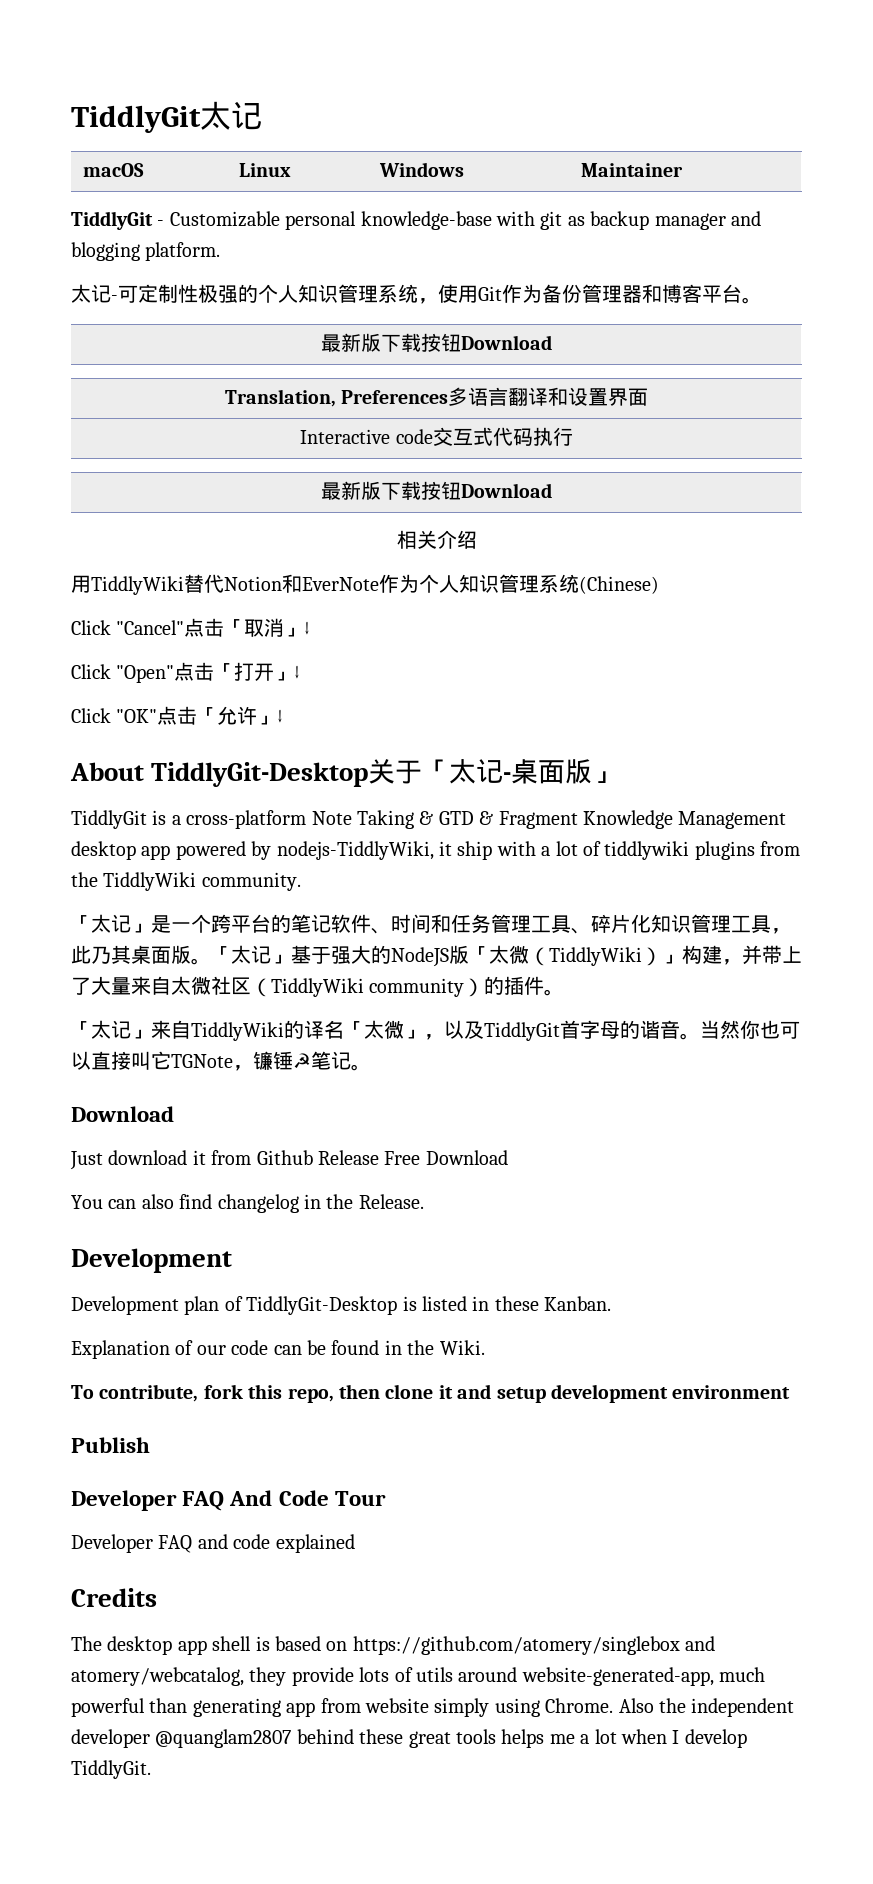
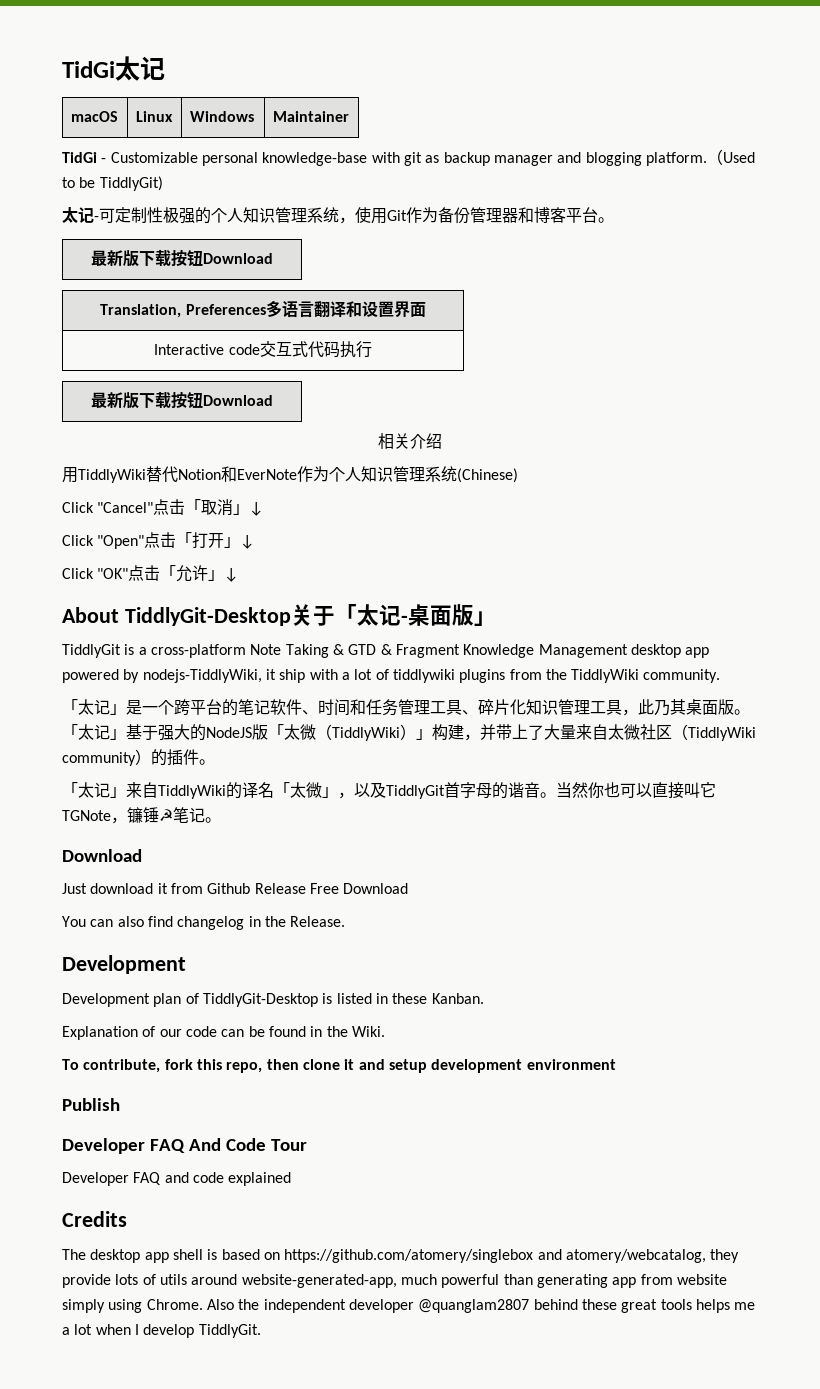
- TiddlyGit太记
+ TidGi太记
- TiddlyGit - Customizable personal knowledge-base with git as backup manager and blogging platform.
+ TidGi - Customizable personal knowledge-base with git as backup manager and blogging platform.（Used to be TiddlyGit)

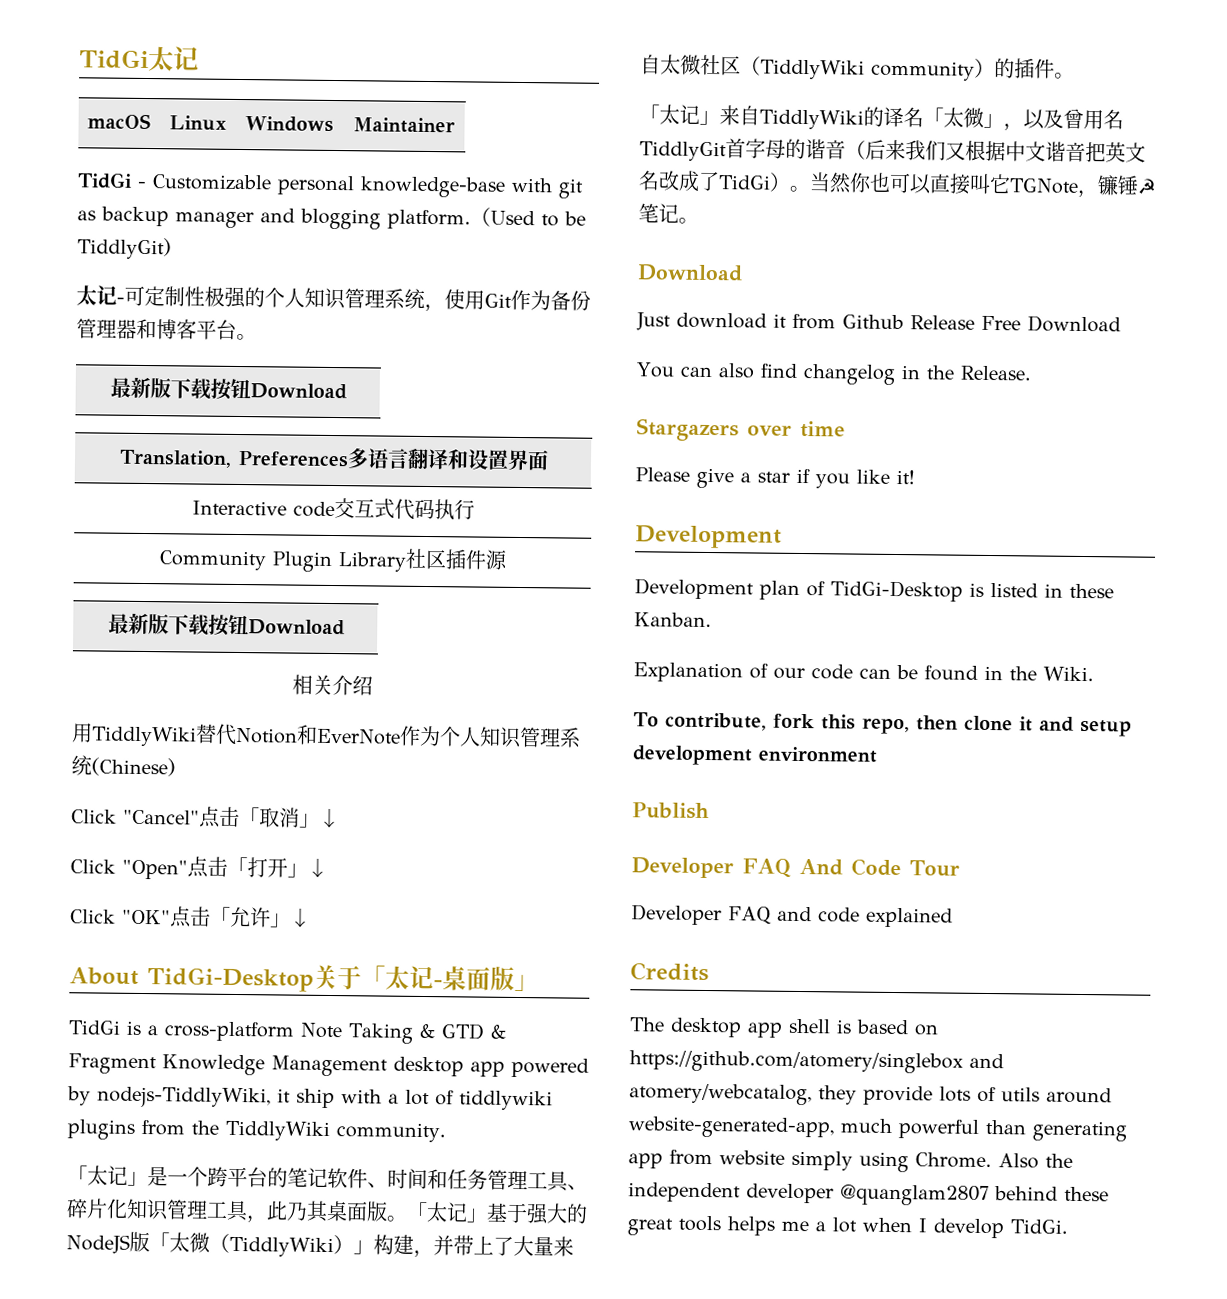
+ Community Plugin Library社区插件源
- About TiddlyGit-Desktop关于「太记-桌面版」
+ About TidGi-Desktop关于「太记-桌面版」
- TiddlyGit is a cross-platform Note Taking & GTD & Fragment Knowledge Management desktop app powered by nodejs-TiddlyWiki, it ship with a lot of tiddlywiki plugins from the TiddlyWiki community.
+ TidGi is a cross-platform Note Taking & GTD & Fragment Knowledge Management desktop app powered by nodejs-TiddlyWiki, it ship with a lot of tiddlywiki plugins from the TiddlyWiki community.
- 「太记」来自TiddlyWiki的译名「太微」，以及TiddlyGit首字母的谐音。
+ 「太记」来自TiddlyWiki的译名「太微」，以及曾用名TiddlyGit首字母的谐音（后来我们又根据中文谐音把英文名改成了TidGi）。
+ Stargazers over time
+ Please give a star if you like it!
- Development plan of TiddlyGit-Desktop is listed in these Kanban.
+ Development plan of TidGi-Desktop is listed in these Kanban.
- Also the independent developer @quanglam2807 behind these great tools helps me a lot when I develop TiddlyGit.
+ Also the independent developer @quanglam2807 behind these great tools helps me a lot when I develop TidGi.

